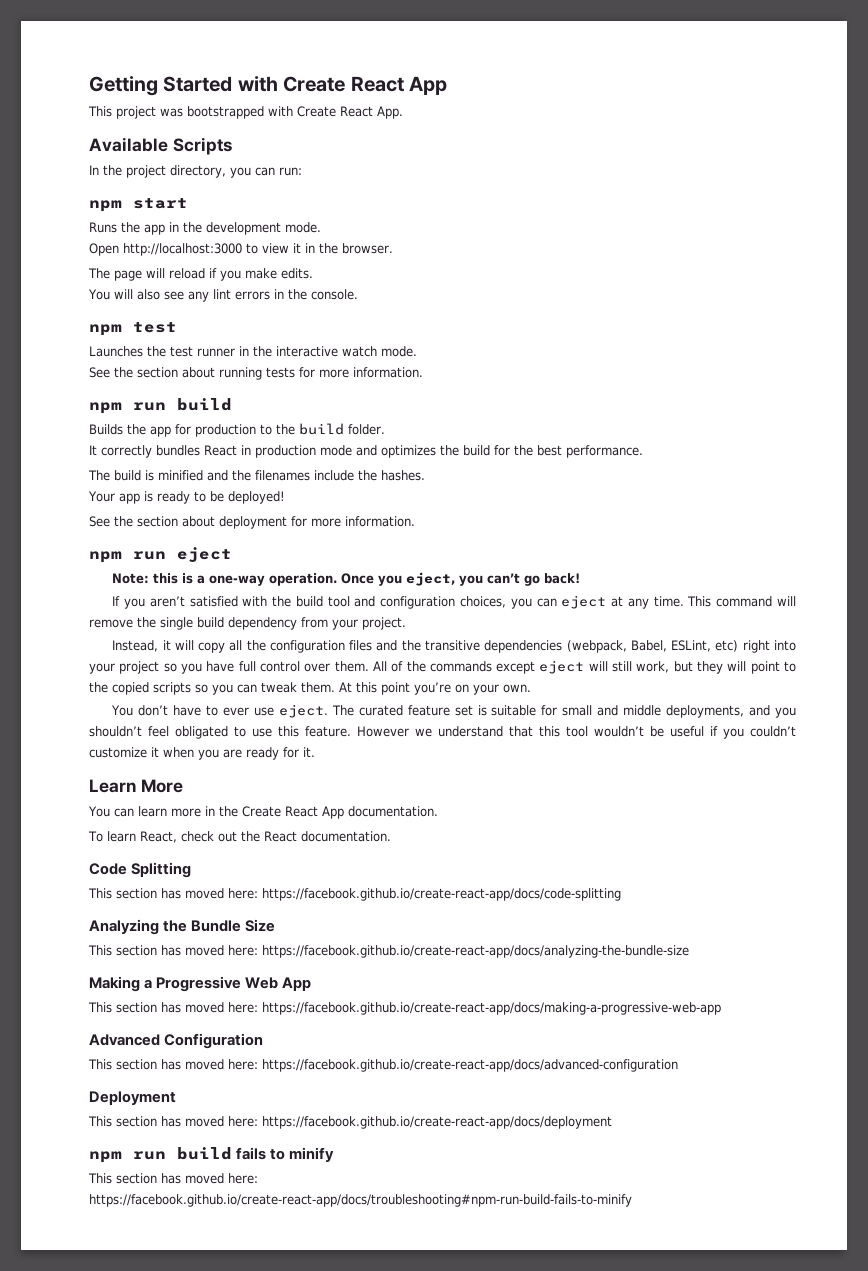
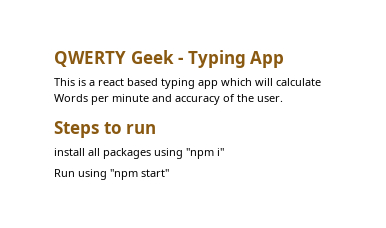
- Getting Started with Create React App
- This project was bootstrapped with Create React App.
- Available Scripts
- In the project directory, you can run:
- npm start
- Runs the app in the development mode.
- Open http://localhost:3000 to view it in the browser.
- The page will reload if you make edits.
- You will also see any lint errors in the console.
- npm test
- Launches the test runner in the interactive watch mode.
- See the section about running tests for more information.
- npm run build
- Builds the app for production to the build folder.
- It correctly bundles React in production mode and optimizes the build for the best performance.
- The build is minified and the filenames include the hashes.
- Your app is ready to be deployed!
- See the section about deployment for more information.
- npm run eject
- Note: this is a one-way operation. Once you eject, you can’t go back!
- If you aren’t satisfied with the build tool and configuration choices, you can eject at any time. This command will remove the single build dependency from your project.
- Instead, it will copy all the configuration files and the transitive dependencies (webpack, Babel, ESLint, etc) right into your project so you have full control over them. All of the commands except eject will still work, but they will point to the copied scripts so you can tweak them. At this point you’re on your own.
- You don’t have to ever use eject. The curated feature set is suitable for small and middle deployments, and you shouldn’t feel obligated to use this feature. However we understand that this tool wouldn’t be useful if you couldn’t customize it when you are ready for it.
- Learn More
- You can learn more in the Create React App documentation.
- To learn React, check out the React documentation.
- Code Splitting
- This section has moved here: https://facebook.github.io/create-react-app/docs/code-splitting
- Analyzing the Bundle Size
- This section has moved here: https://facebook.github.io/create-react-app/docs/analyzing-the-bundle-size
- Making a Progressive Web App
- This section has moved here: https://facebook.github.io/create-react-app/docs/making-a-progressive-web-app
- Advanced Configuration
- This section has moved here: https://facebook.github.io/create-react-app/docs/advanced-configuration
- Deployment
- This section has moved here: https://facebook.github.io/create-react-app/docs/deployment
- npm run build fails to minify
- This section has moved here: https://facebook.github.io/create-react-app/docs/troubleshooting#npm-run-build-fails-to-minify
+ QWERTY Geek - Typing App
+ This is a react based typing app which will calculate Words per minute and accuracy of the user.
+ Steps to run
+ install all packages using "npm i"
+ Run using "npm start"

